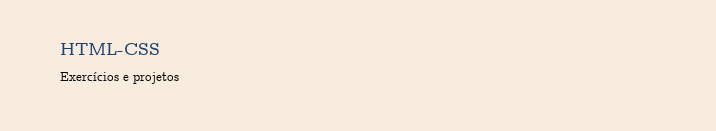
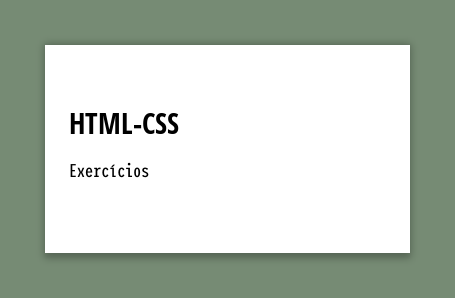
- Exercícios e projetos
+ Exercícios

